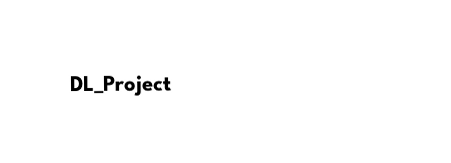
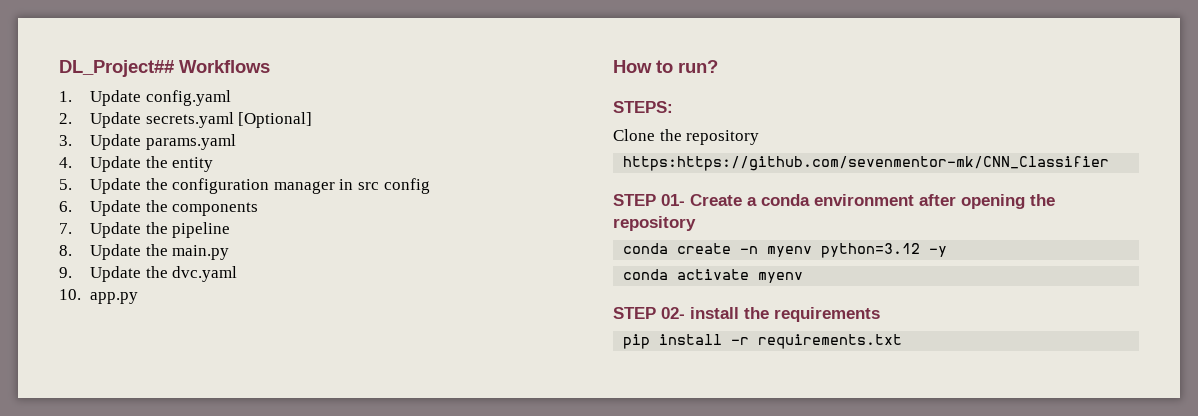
- DL_Project
+ DL_Project## Workflows
+ 1. Update config.yaml
+ 2. Update secrets.yaml [Optional]
+ 3. Update params.yaml
+ 4. Update the entity
+ 5. Update the configuration manager in src config
+ 6. Update the components
+ 7. Update the pipeline
+ 8. Update the main.py
+ 9. Update the dvc.yaml
+ 10. app.py
+ How to run?
+ STEPS:
+ Clone the repository
+ https:https://github.com/sevenmentor-mk/CNN_Classifier
+ STEP 01- Create a conda environment after opening the repository
+ conda create -n myenv python=3.12 -y
+ conda activate myenv
+ STEP 02- install the requirements
+ pip install -r requirements.txt

